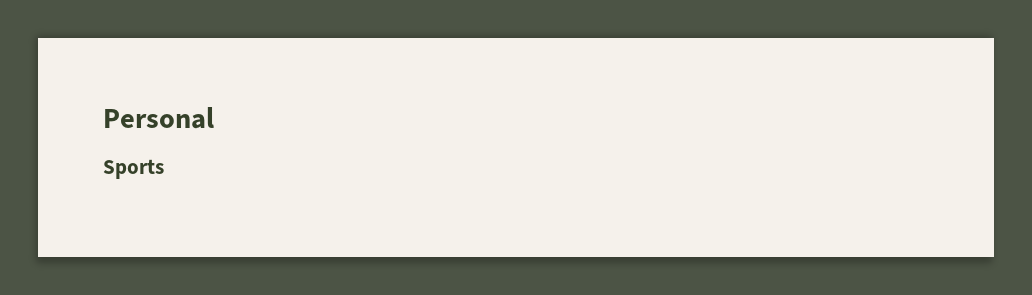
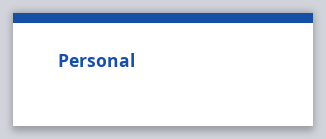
- Sports

